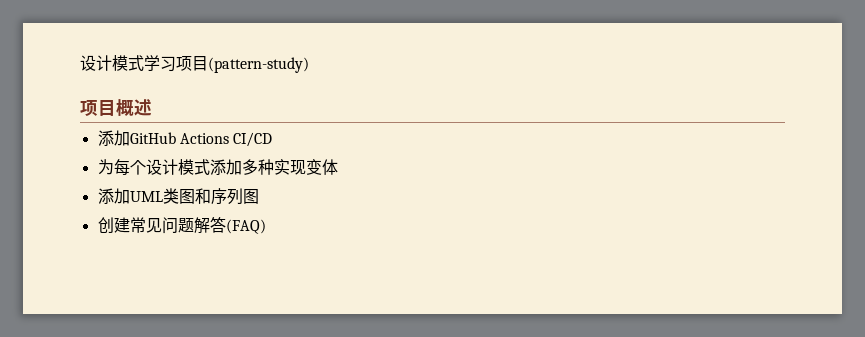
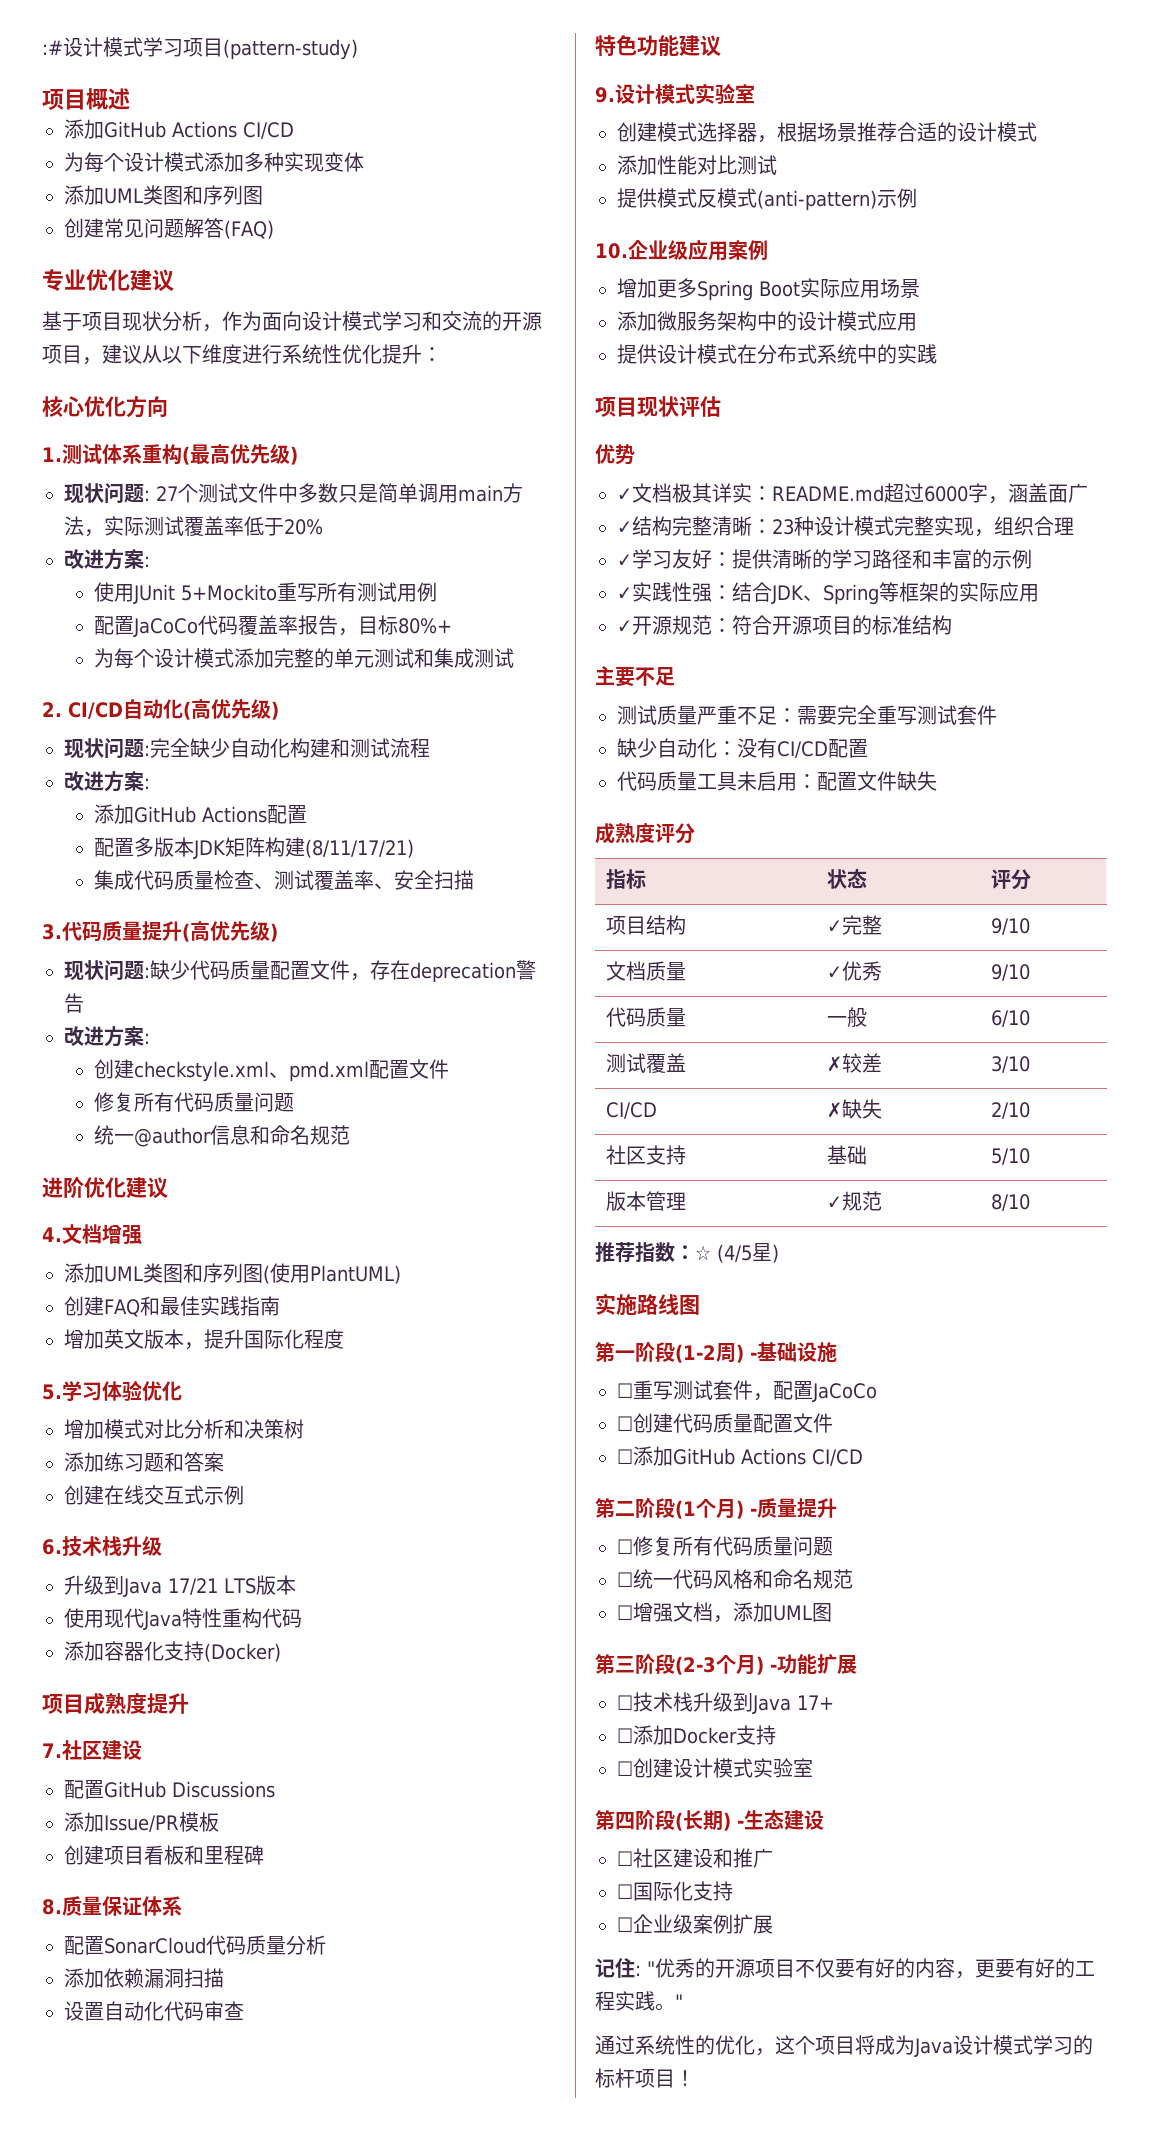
- 设计模式学习项目(pattern-study)
+ :#设计模式学习项目(pattern-study)
+ 专业优化建议
+ 基于项目现状分析，作为面向设计模式学习和交流的开源项目，建议从以下维度进行系统性优化提升：
+ 核心优化方向
+ 1.测试体系重构(最高优先级)
+ 现状问题: 27个测试文件中多数只是简单调用main方法，实际测试覆盖率低于20%
+ 改进方案:
+ 使用JUnit 5+Mockito重写所有测试用例
+ 配置JaCoCo代码覆盖率报告，目标80%+
+ 为每个设计模式添加完整的单元测试和集成测试
+ 2. CI/CD自动化(高优先级)
+ 现状问题:完全缺少自动化构建和测试流程
+ 改进方案:
+ 添加GitHub Actions配置
+ 配置多版本JDK矩阵构建(8/11/17/21)
+ 集成代码质量检查、测试覆盖率、安全扫描
+ 3.代码质量提升(高优先级)
+ 现状问题:缺少代码质量配置文件，存在deprecation警告
+ 改进方案:
+ 创建checkstyle.xml、pmd.xml配置文件
+ 修复所有代码质量问题
+ 统一@author信息和命名规范
+ 进阶优化建议
+ 4.文档增强
+ 添加UML类图和序列图(使用PlantUML)
+ 创建FAQ和最佳实践指南
+ 增加英文版本，提升国际化程度
+ 5.学习体验优化
+ 增加模式对比分析和决策树
+ 添加练习题和答案
+ 创建在线交互式示例
+ 6.技术栈升级
+ 升级到Java 17/21 LTS版本
+ 使用现代Java特性重构代码
+ 添加容器化支持(Docker)
+ 项目成熟度提升
+ 7.社区建设
+ 配置GitHub Discussions
+ 添加Issue/PR模板
+ 创建项目看板和里程碑
+ 8.质量保证体系
+ 配置SonarCloud代码质量分析
+ 添加依赖漏洞扫描
+ 设置自动化代码审查
+ 特色功能建议
+ 9.设计模式实验室
+ 创建模式选择器，根据场景推荐合适的设计模式
+ 添加性能对比测试
+ 提供模式反模式(anti-pattern)示例
+ 10.企业级应用案例
+ 增加更多Spring Boot实际应用场景
+ 添加微服务架构中的设计模式应用
+ 提供设计模式在分布式系统中的实践
+ 项目现状评估
+ 优势
+ ✓文档极其详实：README.md超过6000字，涵盖面广
+ ✓结构完整清晰：23种设计模式完整实现，组织合理
+ ✓学习友好：提供清晰的学习路径和丰富的示例
+ ✓实践性强：结合JDK、Spring等框架的实际应用
+ ✓开源规范：符合开源项目的标准结构
+ 主要不足
+ 测试质量严重不足：需要完全重写测试套件
+ 缺少自动化：没有CI/CD配置
+ 代码质量工具未启用：配置文件缺失
+ 成熟度评分
+ 指标 | 状态 | 评分
+ 项目结构 | ✓完整 | 9/10
+ 文档质量 | ✓优秀 | 9/10
+ 代码质量 | 一般 | 6/10
+ 测试覆盖 | ✗较差 | 3/10
+ CI/CD | ✗缺失 | 2/10
+ 社区支持 | 基础 | 5/10
+ 版本管理 | ✓规范 | 8/10
+ 推荐指数：☆ (4/5星)
+ 实施路线图
+ 第一阶段(1-2周) -基础设施
+ ☐重写测试套件，配置JaCoCo
+ ☐创建代码质量配置文件
+ ☐添加GitHub Actions CI/CD
+ 第二阶段(1个月) -质量提升
+ ☐修复所有代码质量问题
+ ☐统一代码风格和命名规范
+ ☐增强文档，添加UML图
+ 第三阶段(2-3个月) -功能扩展
+ ☐技术栈升级到Java 17+
+ ☐添加Docker支持
+ ☐创建设计模式实验室
+ 第四阶段(长期) -生态建设
+ ☐社区建设和推广
+ ☐国际化支持
+ ☐企业级案例扩展
+ 记住: "优秀的开源项目不仅要有好的内容，更要有好的工程实践。"
+ 通过系统性的优化，这个项目将成为Java设计模式学习的标杆项目！

